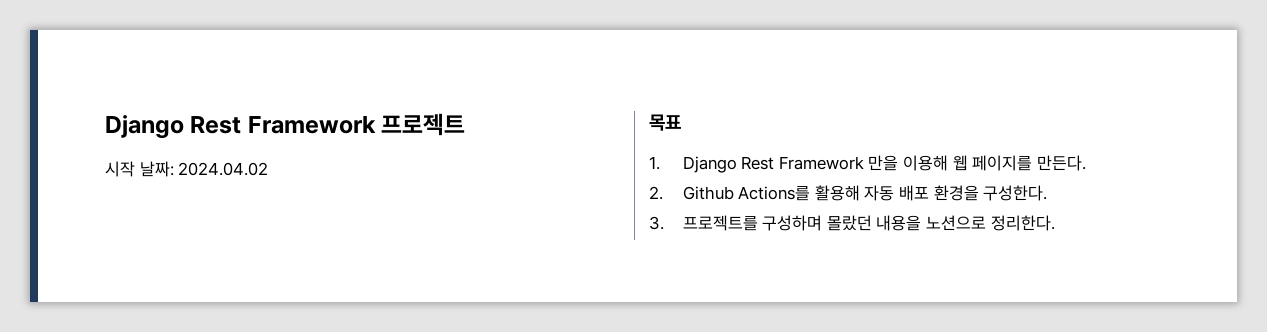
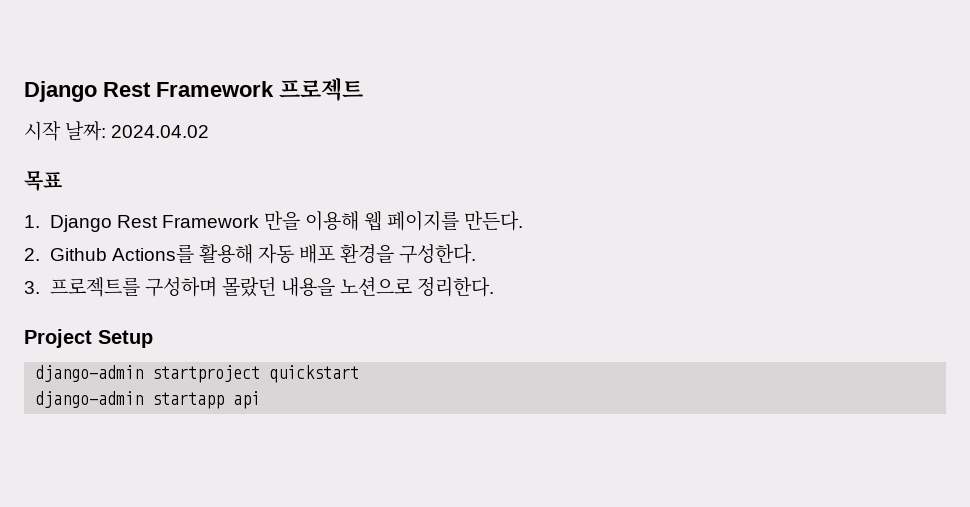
+ Project Setup
+ django-admin startproject quickstart
+ django-admin startapp api

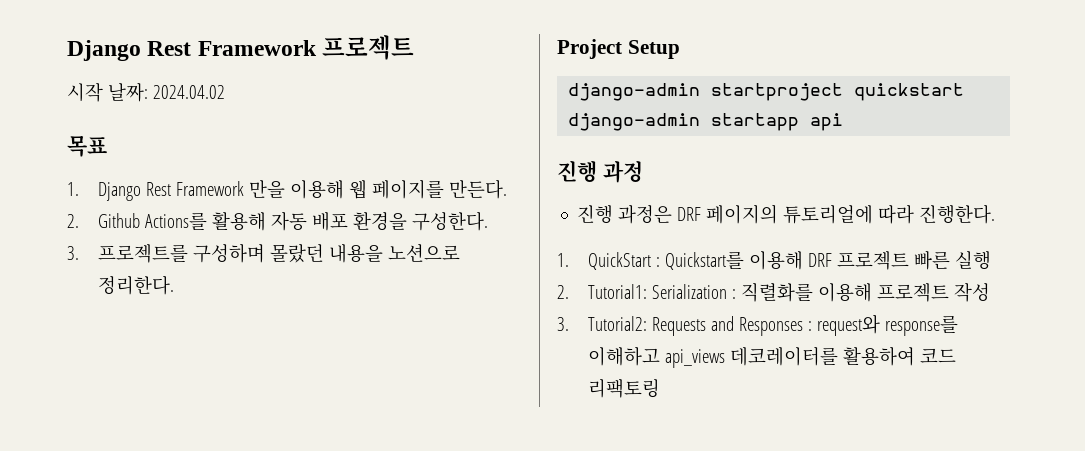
+ 진행 과정
+ 진행 과정은 DRF 페이지의 튜토리얼에 따라 진행한다.
+ 1. QuickStart : Quickstart를 이용해 DRF 프로젝트 빠른 실행
+ 2. Tutorial1: Serialization : 직렬화를 이용해 프로젝트 작성
+ 3. Tutorial2: Requests and Responses : request와 response를 이해하고 api_views 데코레이터를 활용하여 코드 리팩토링

